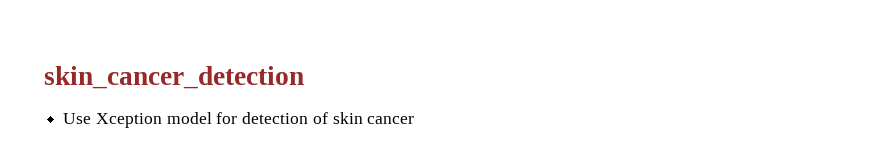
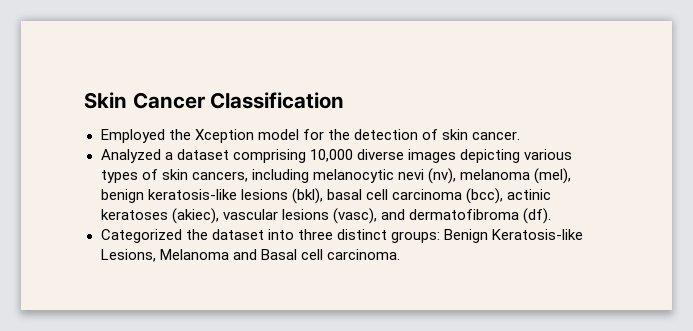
- skin_cancer_detection
- Use Xception model for detection of skin cancer
+ Skin Cancer Classification
+ Employed the Xception model for the detection of skin cancer.
+ Analyzed a dataset comprising 10,000 diverse images depicting various types of skin cancers, including melanocytic nevi (nv), melanoma (mel), benign keratosis-like lesions (bkl), basal cell carcinoma (bcc), actinic keratoses (akiec), vascular lesions (vasc), and dermatofibroma (df).
+ Categorized the dataset into three distinct groups: Benign Keratosis-like Lesions, Melanoma and Basal cell carcinoma.

